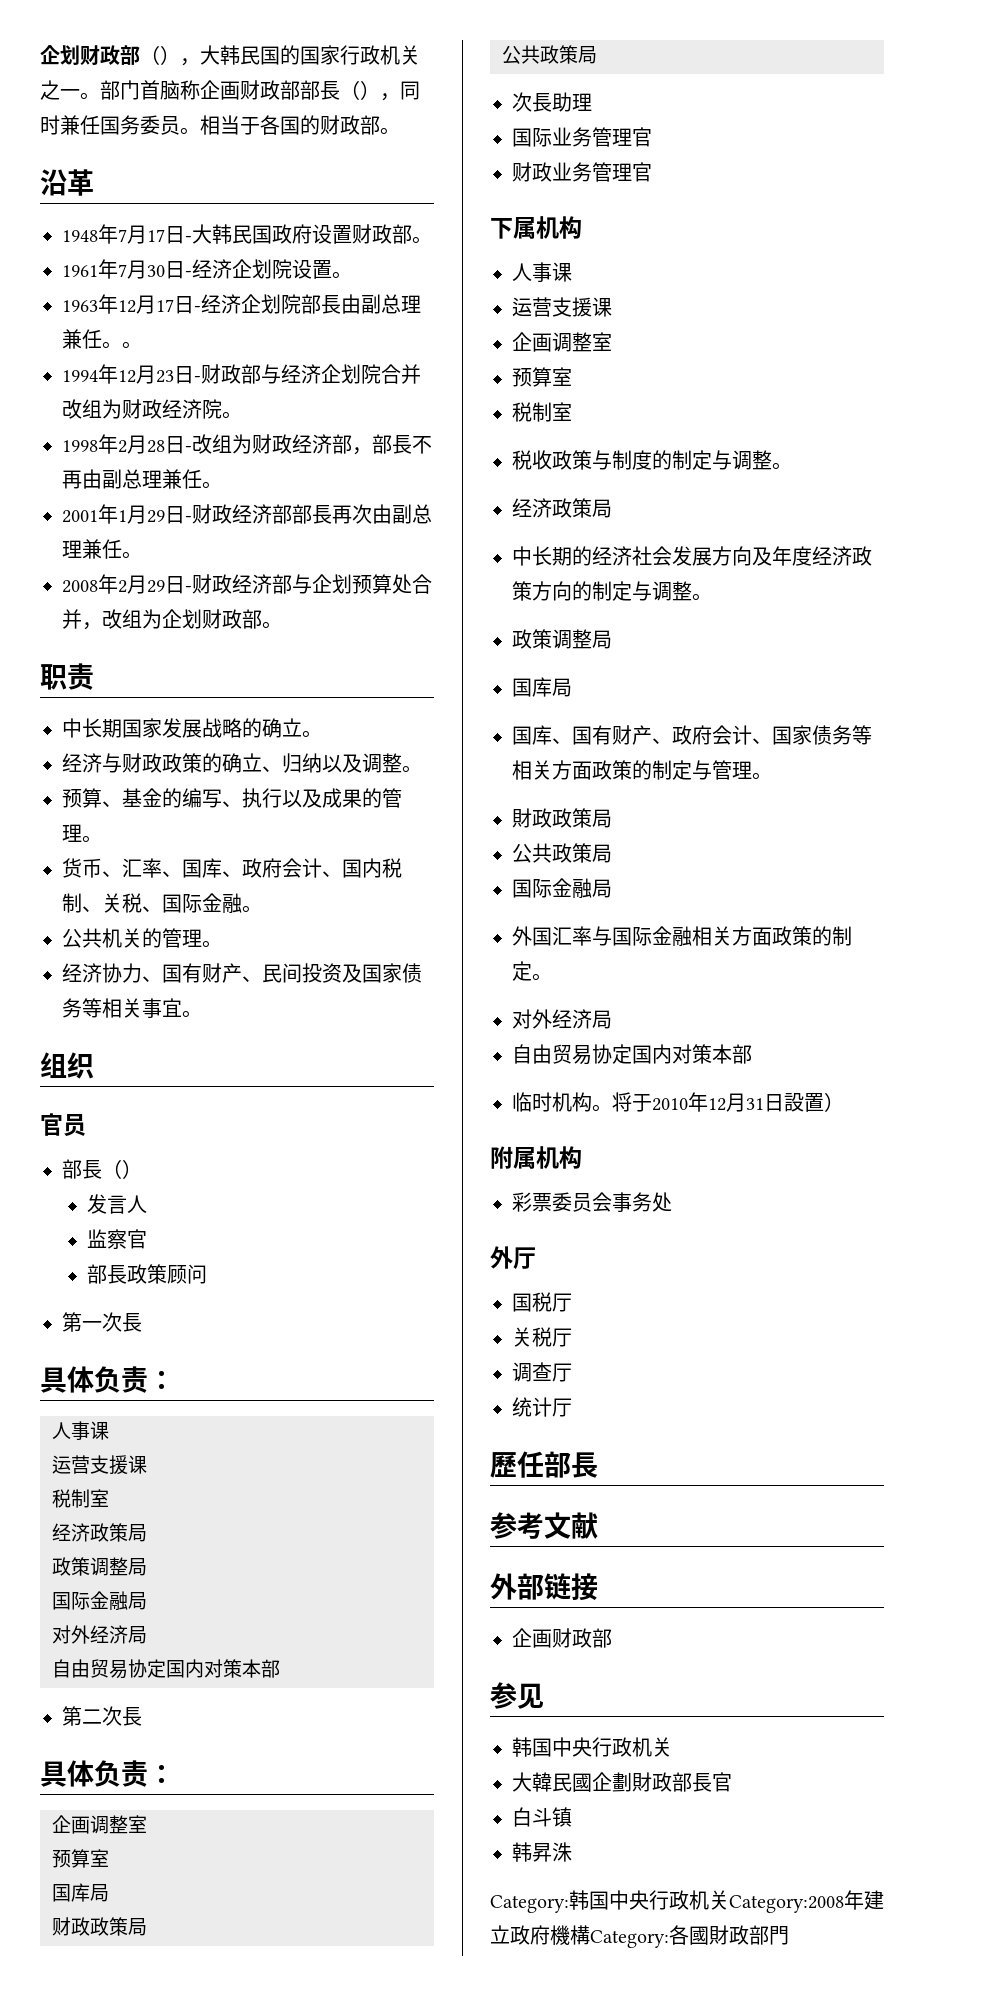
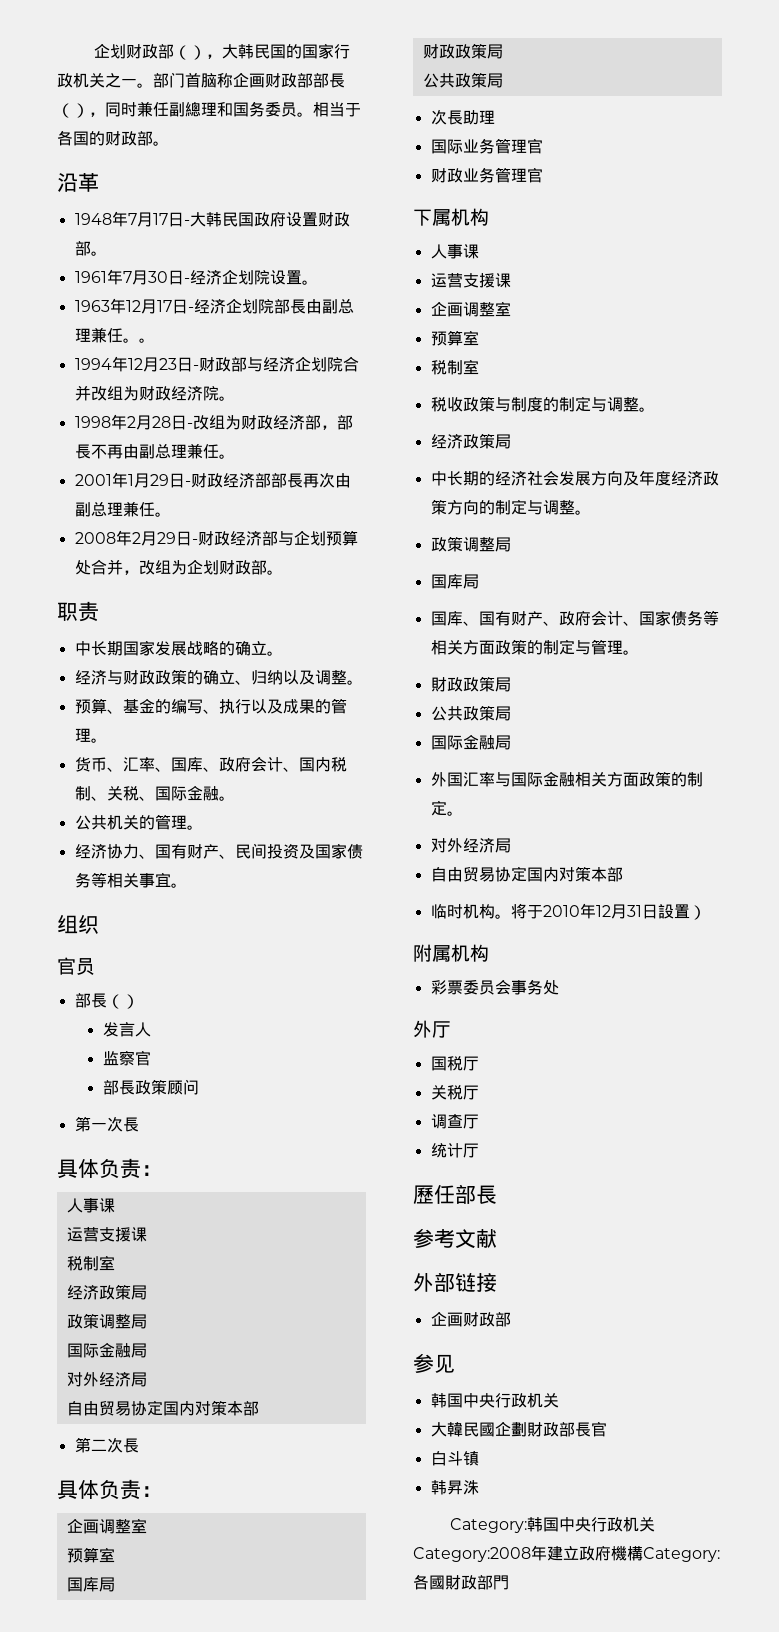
- 部门首脑称企画财政部部長（），同时兼任国务委员。
+ 部门首脑称企画财政部部長（），同时兼任副總理和国务委员。

